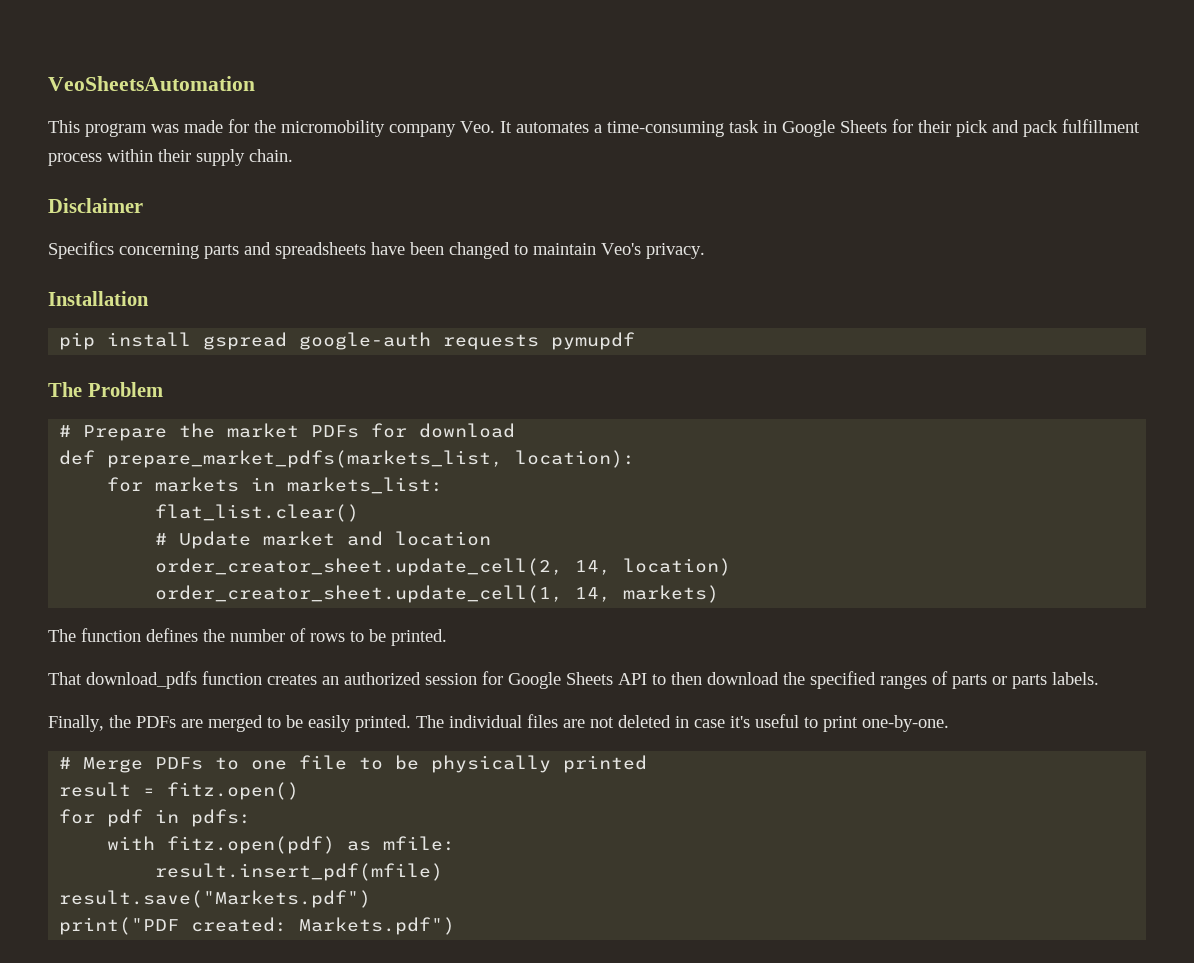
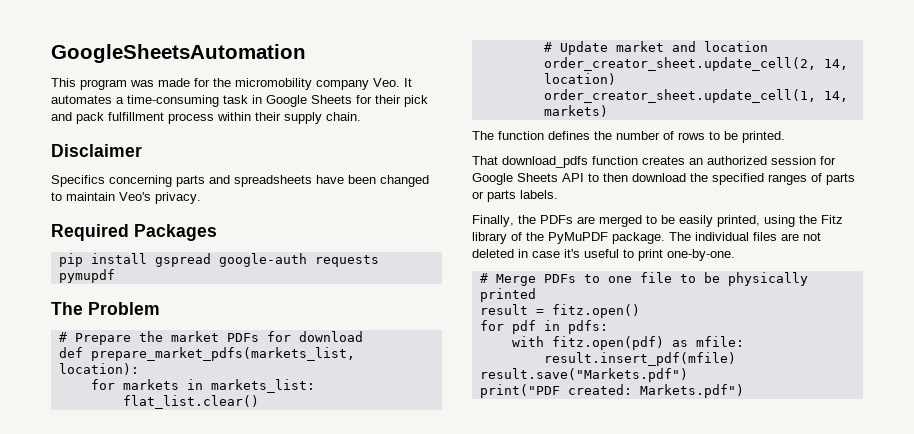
- VeoSheetsAutomation
+ GoogleSheetsAutomation
- Installation
+ Required Packages
- Finally, the PDFs are merged to be easily printed.
+ Finally, the PDFs are merged to be easily printed, using the Fitz library of the PyMuPDF package.

